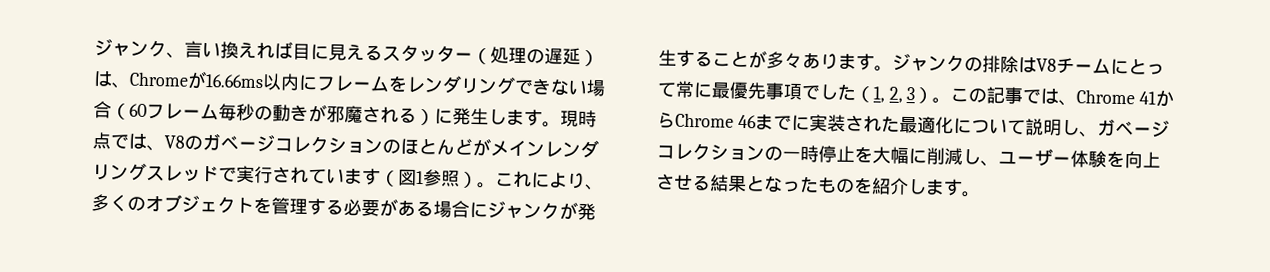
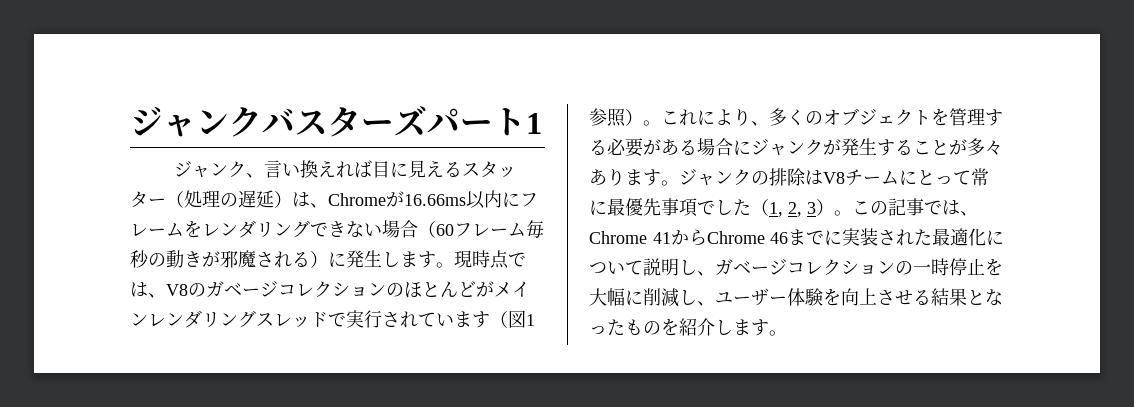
+ ジャンクバスターズパート1

